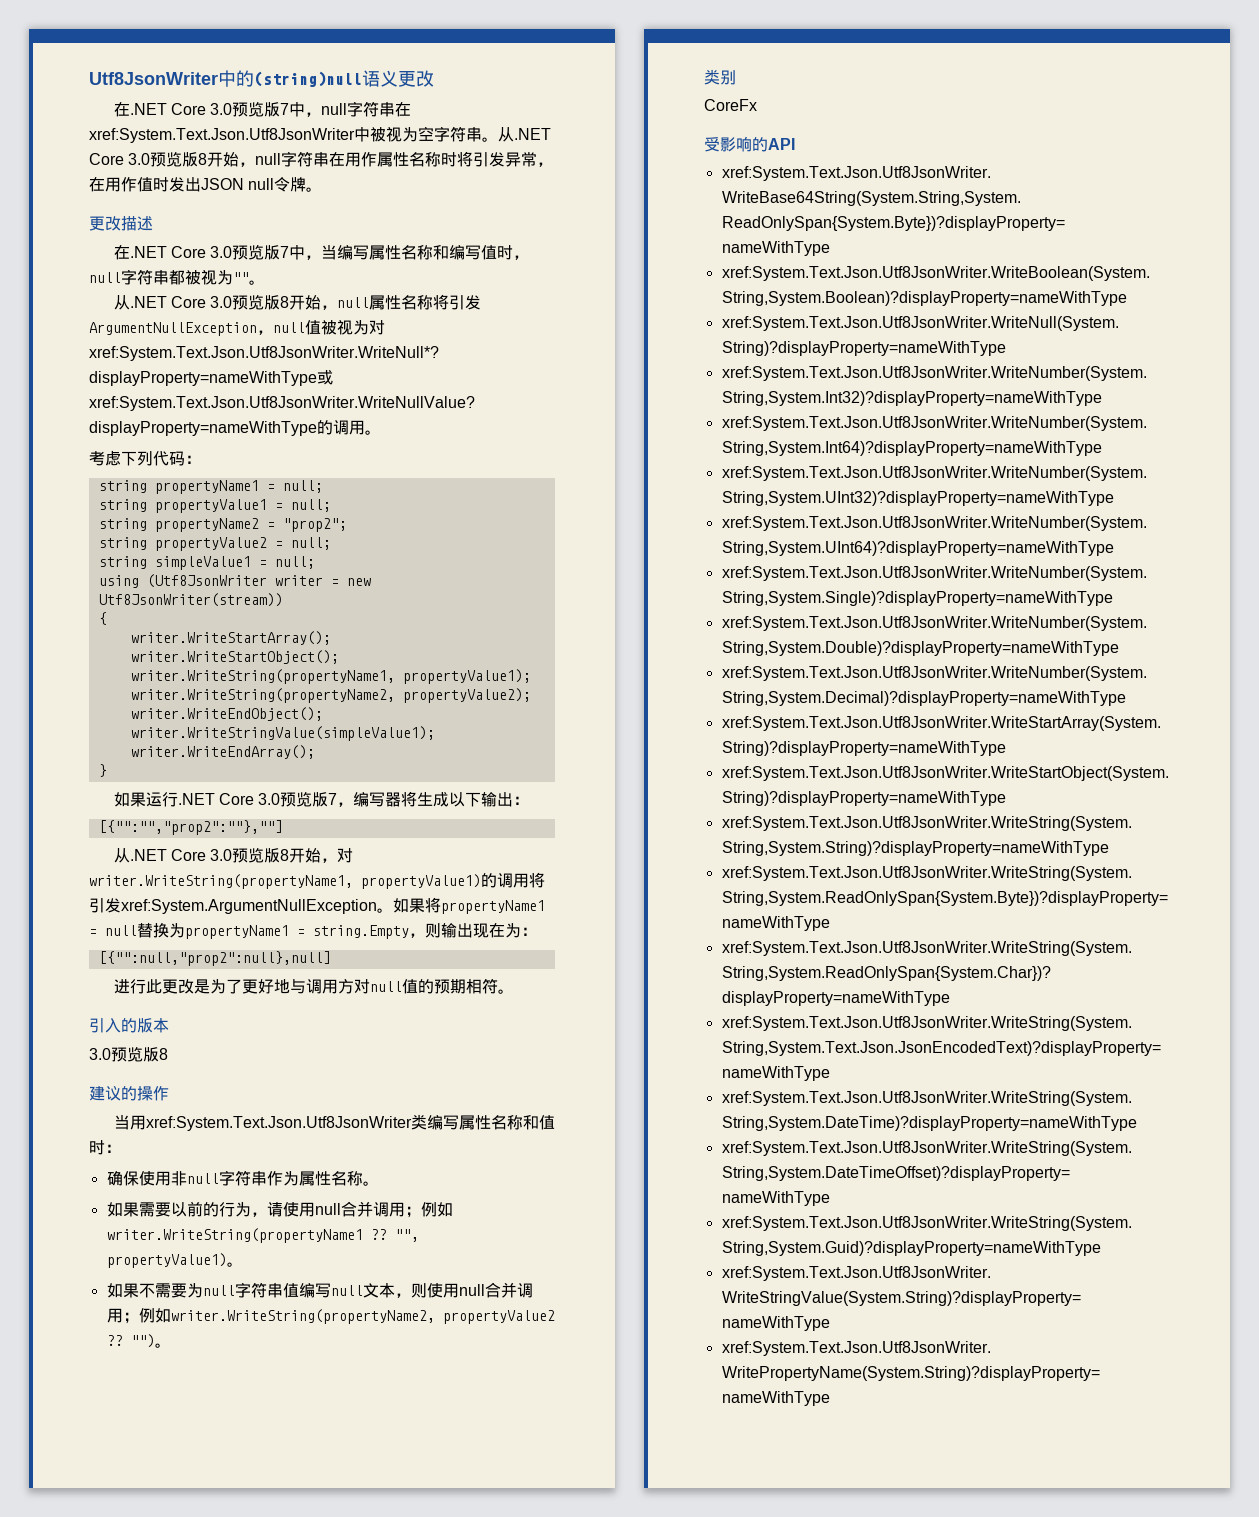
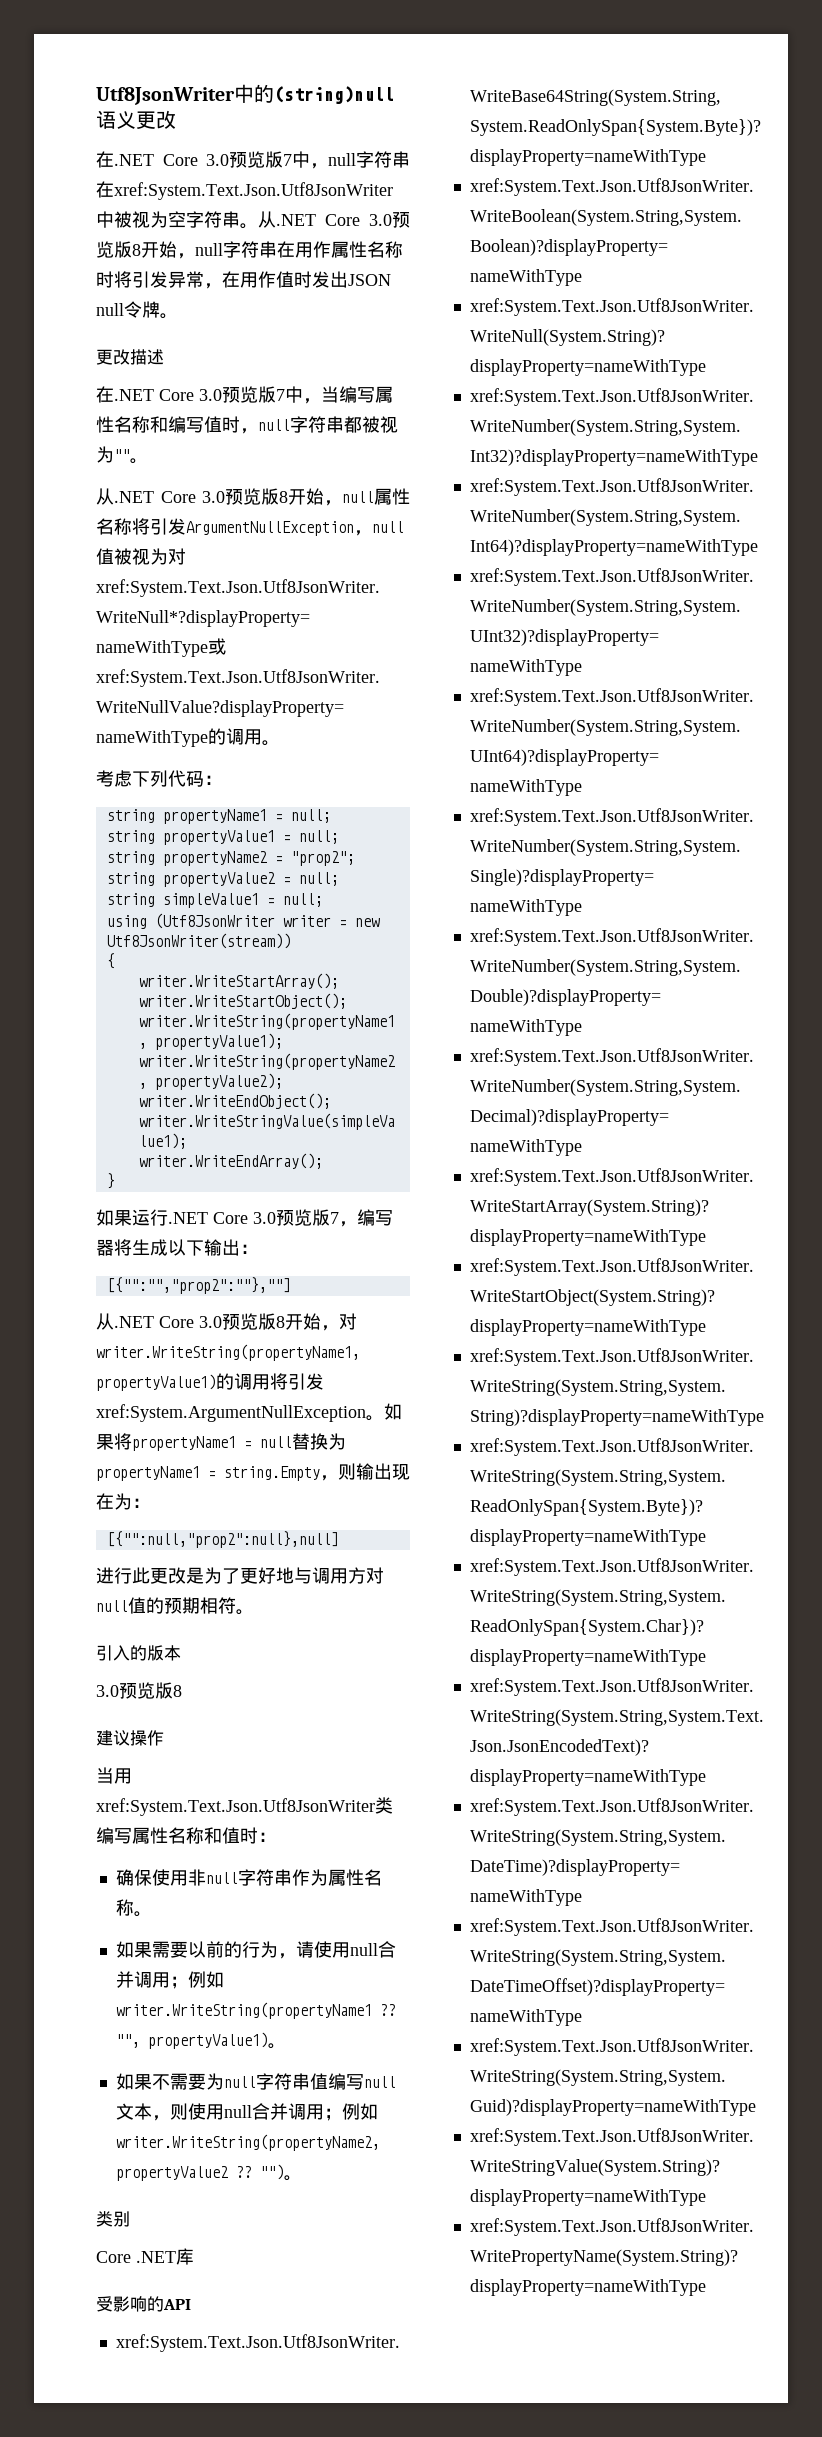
- 建议的操作
+ 建议操作
- CoreFx
+ Core .NET库

